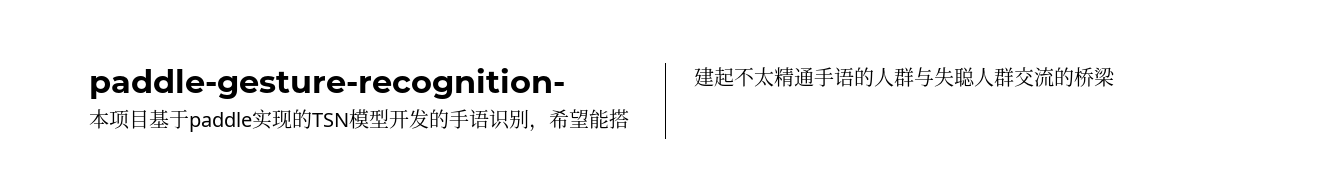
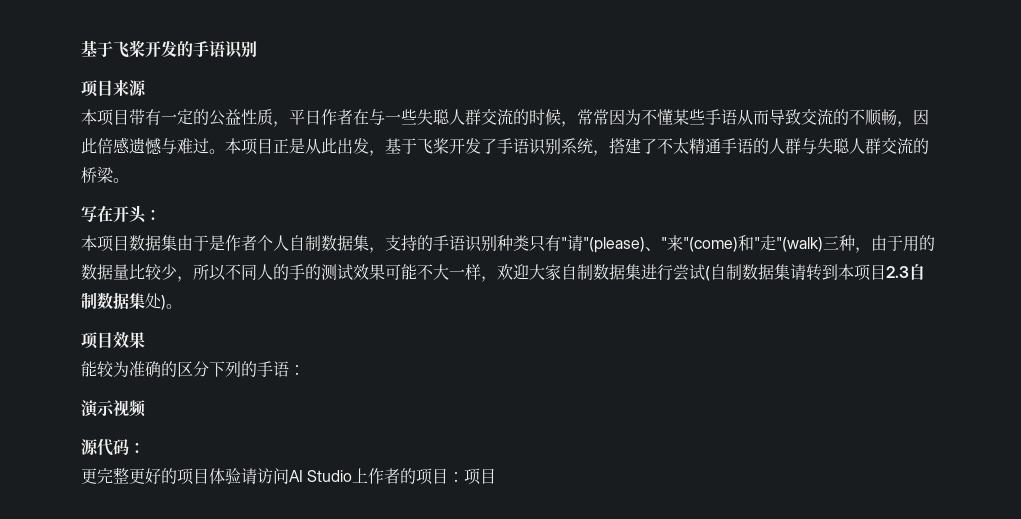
- paddle-gesture-recognition-
- 本项目基于paddle实现的TSN模型开发的手语识别，希望能搭建起不太精通手语的人群与失聪人群交流的桥梁
+ 基于飞桨开发的手语识别
+ 项目来源
+ 本项目带有一定的公益性质，平日作者在与一些失聪人群交流的时候，常常因为不懂某些手语从而导致交流的不顺畅，因此倍感遗憾与难过。本项目正是从此出发，基于飞桨开发了手语识别系统，搭建了不太精通手语的人群与失聪人群交流的桥梁。
+ 写在开头：
+ 本项目数据集由于是作者个人自制数据集，支持的手语识别种类只有"请"(please)、"来"(come)和"走"(walk)三种，由于用的数据量比较少，所以不同人的手的测试效果可能不大一样，欢迎大家自制数据集进行尝试(自制数据集请转到本项目2.3自制数据集处)。
+ 项目效果
+ 能较为准确的区分下列的手语：
+ 演示视频
+ 源代码：
+ 更完整更好的项目体验请访问AI Studio上作者的项目：项目

